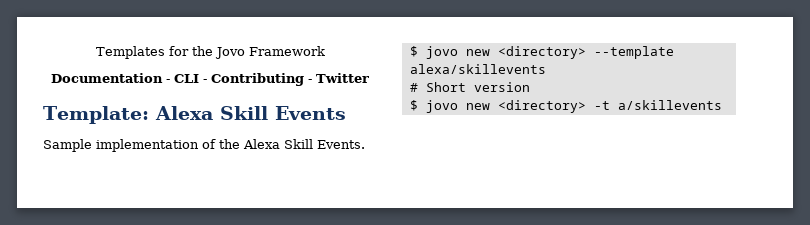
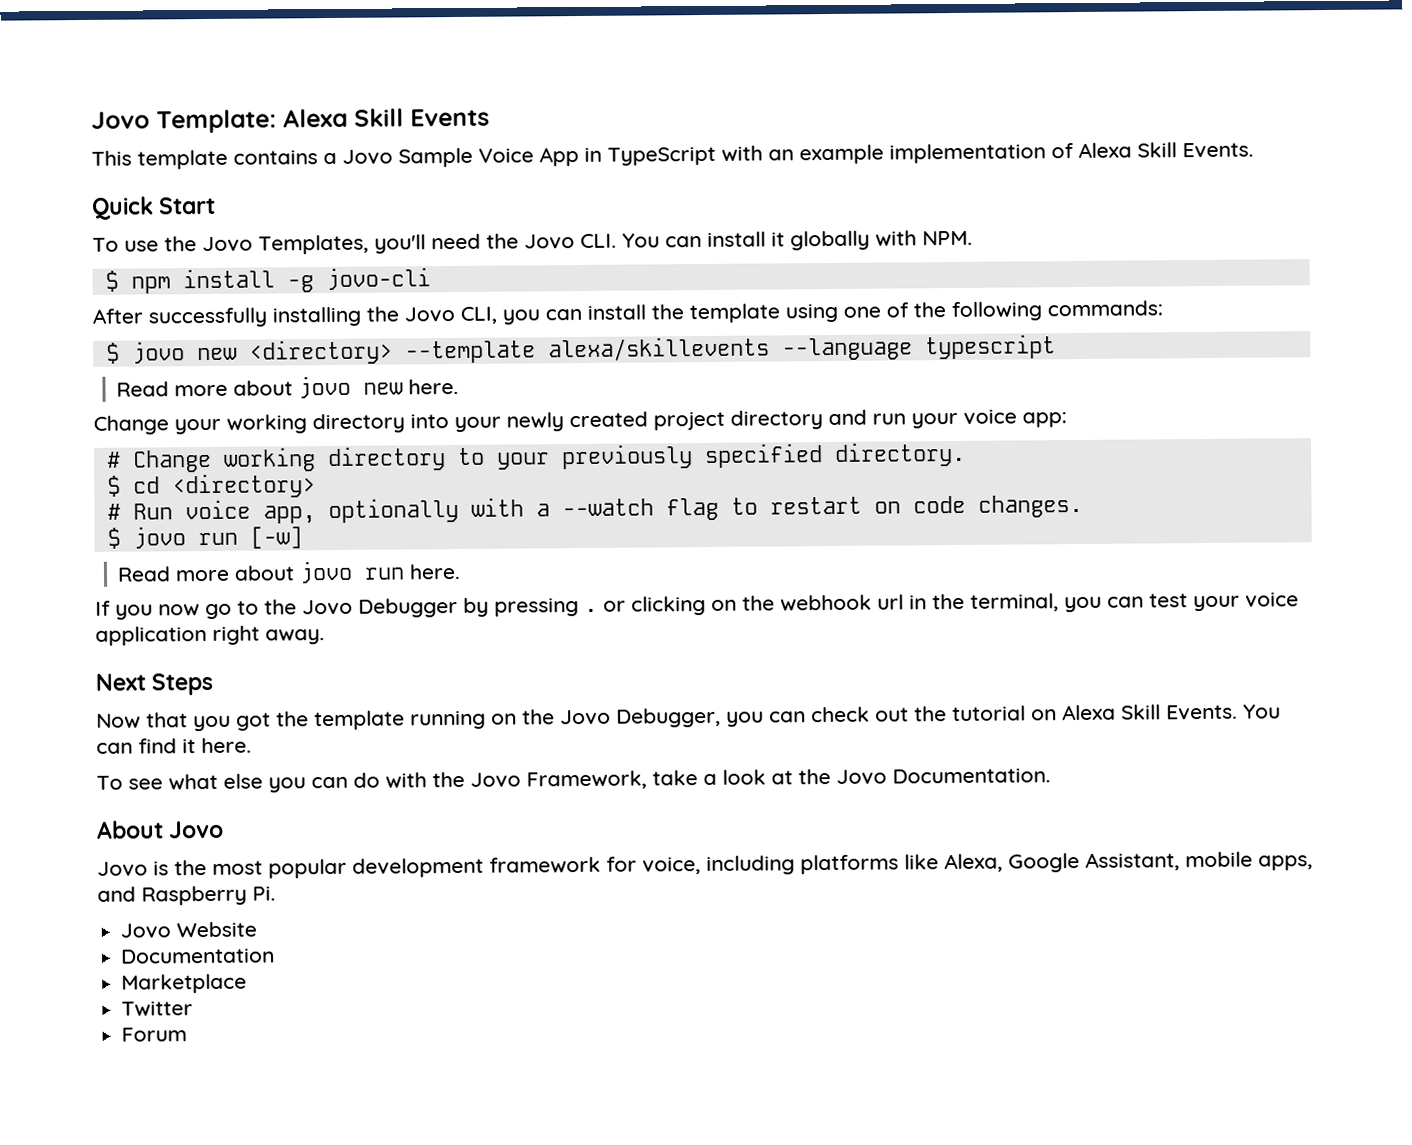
- Templates for the Jovo Framework
- Documentation - CLI - Contributing - Twitter
- Template: Alexa Skill Events
- Sample implementation of the Alexa Skill Events.
+ Jovo Template: Alexa Skill Events
+ This template contains a Jovo Sample Voice App in TypeScript with an example implementation of Alexa Skill Events.
+ Quick Start
+ To use the Jovo Templates, you'll need the Jovo CLI. You can install it globally with NPM.
+ $ npm install -g jovo-cli
+ After successfully installing the Jovo CLI, you can install the template using one of the following commands:
- $ jovo new <directory> --template alexa/skillevents
- # Short version
- $ jovo new <directory> -t a/skillevents
+ $ jovo new <directory> --template alexa/skillevents --language typescript
+ Read more about jovo new here.
+ Change your working directory into your newly created project directory and run your voice app:
+ # Change working directory to your previously specified directory.
+ $ cd <directory>
+ # Run voice app, optionally with a --watch flag to restart on code changes.
+ $ jovo run [-w]
+ Read more about jovo run here.
+ If you now go to the Jovo Debugger by pressing . or clicking on the webhook url in the terminal, you can test your voice application right away.
+ Next Steps
+ Now that you got the template running on the Jovo Debugger, you can check out the tutorial on Alexa Skill Events. You can find it here.
+ To see what else you can do with the Jovo Framework, take a look at the Jovo Documentation.
+ About Jovo
+ Jovo is the most popular development framework for voice, including platforms like Alexa, Google Assistant, mobile apps, and Raspberry Pi.
+ Jovo Website
+ Documentation
+ Marketplace
+ Twitter
+ Forum

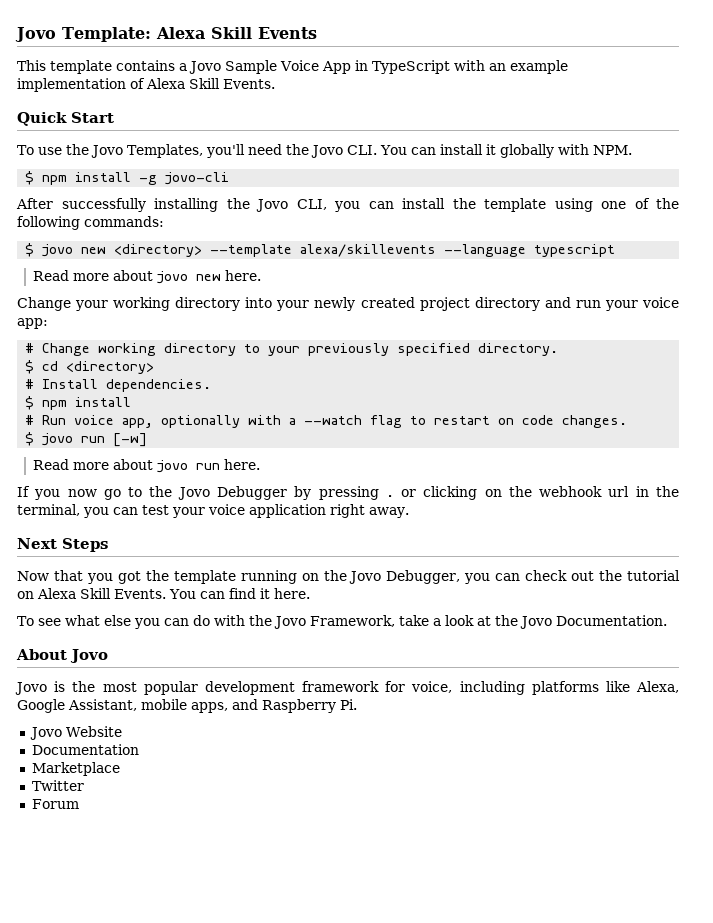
+ # Install dependencies.
+ $ npm install

